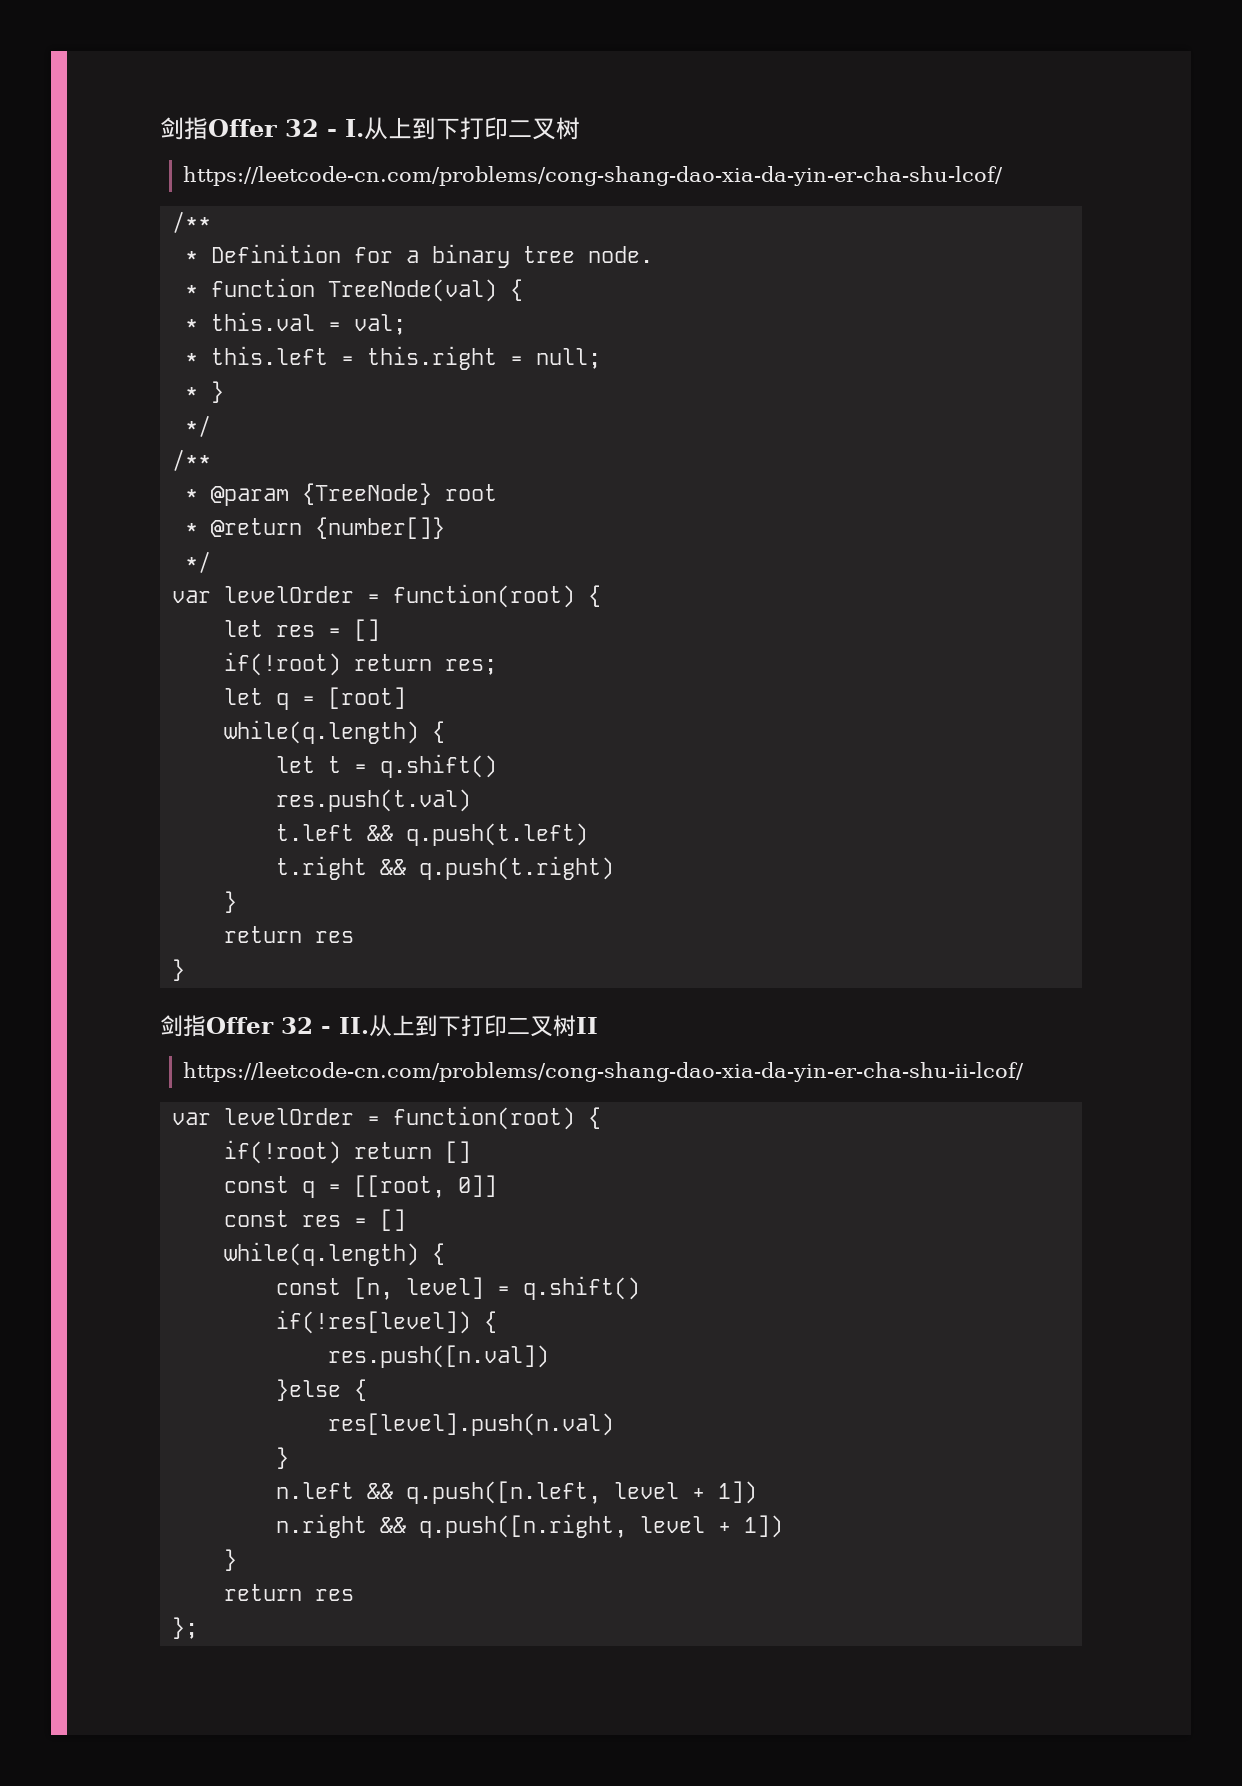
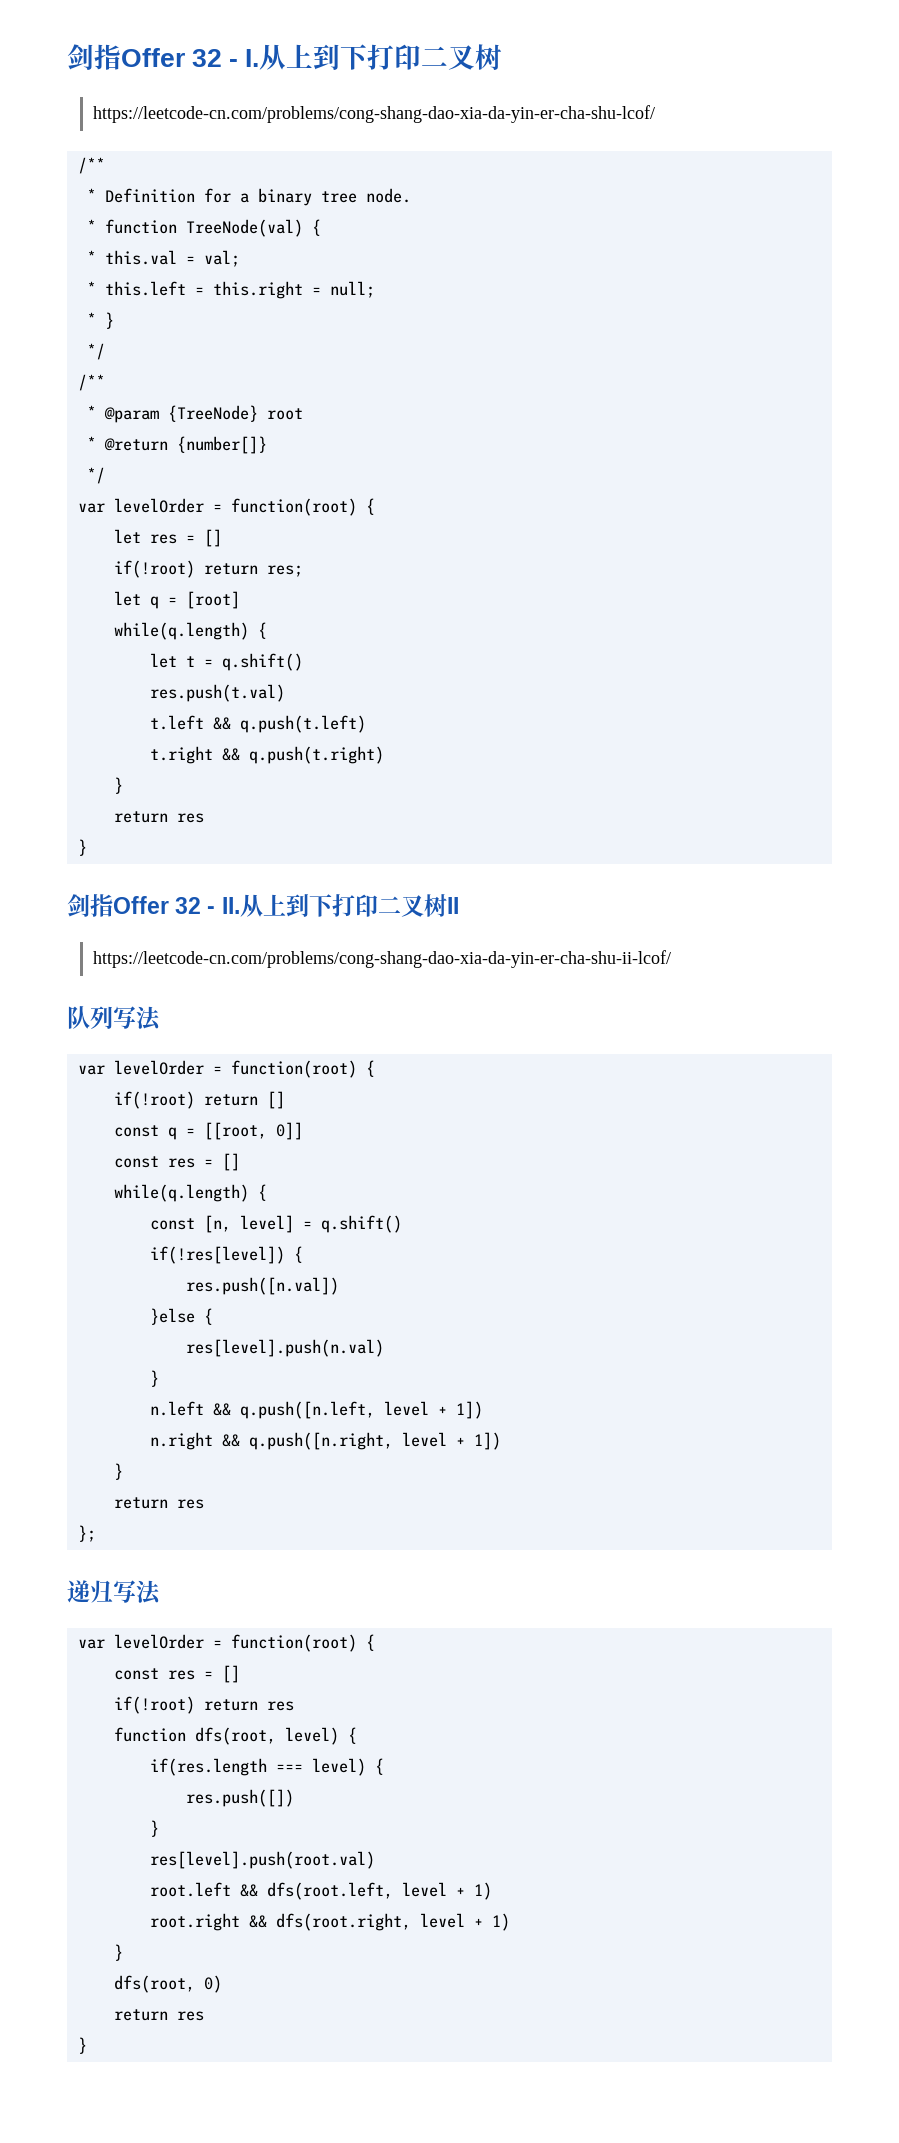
+ 队列写法
+ 递归写法
+ var levelOrder = function(root) {
+ const res = []
+ if(!root) return res
+ function dfs(root, level) {
+ if(res.length === level) {
+ res.push([])
+ }
+ res[level].push(root.val)
+ root.left && dfs(root.left, level + 1)
+ root.right && dfs(root.right, level + 1)
+ }
+ dfs(root, 0)
+ return res
+ }

